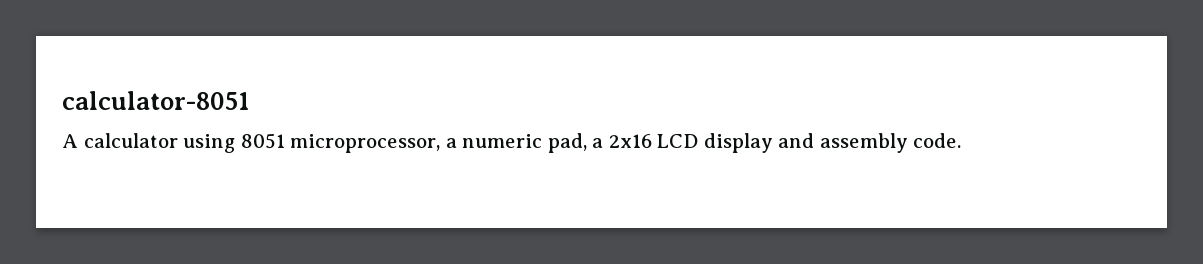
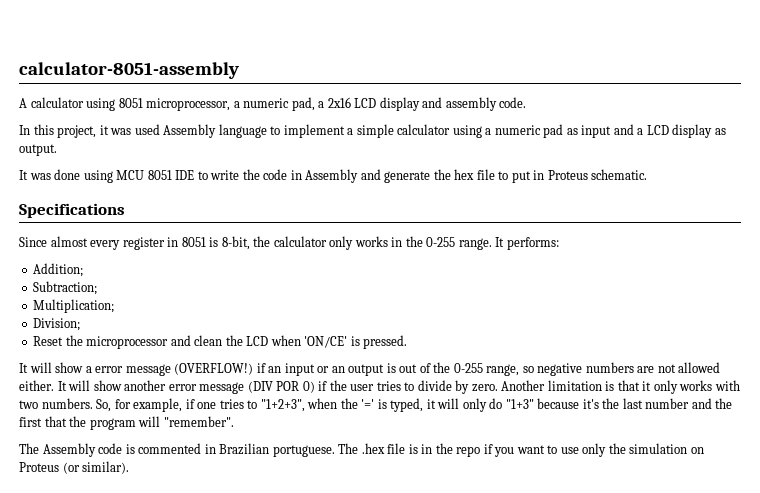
- calculator-8051
+ calculator-8051-assembly
+ In this project, it was used Assembly language to implement a simple calculator using a numeric pad as input and a LCD display as output.
+ It was done using MCU 8051 IDE to write the code in Assembly and generate the hex file to put in Proteus schematic.
+ Specifications
+ Since almost every register in 8051 is 8-bit, the calculator only works in the 0-255 range. It performs:
+ Addition;
+ Subtraction;
+ Multiplication;
+ Division;
+ Reset the microprocessor and clean the LCD when 'ON/CE' is pressed.
+ It will show a error message (OVERFLOW!) if an input or an output is out of the 0-255 range, so negative numbers are not allowed either. It will show another error message (DIV POR 0) if the user tries to divide by zero. Another limitation is that it only works with two numbers. So, for example, if one tries to "1+2+3", when the '=' is typed, it will only do "1+3" because it's the last number and the first that the program will "remember".
+ The Assembly code is commented in Brazilian portuguese. The .hex file is in the repo if you want to use only the simulation on Proteus (or similar).

